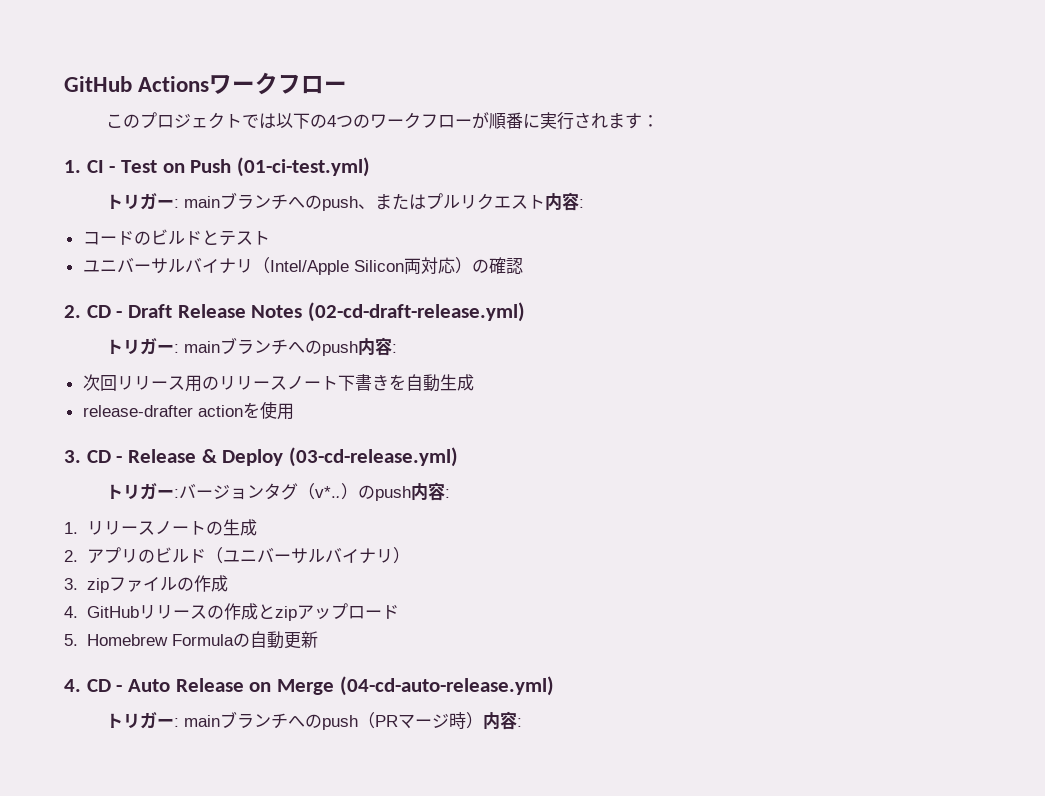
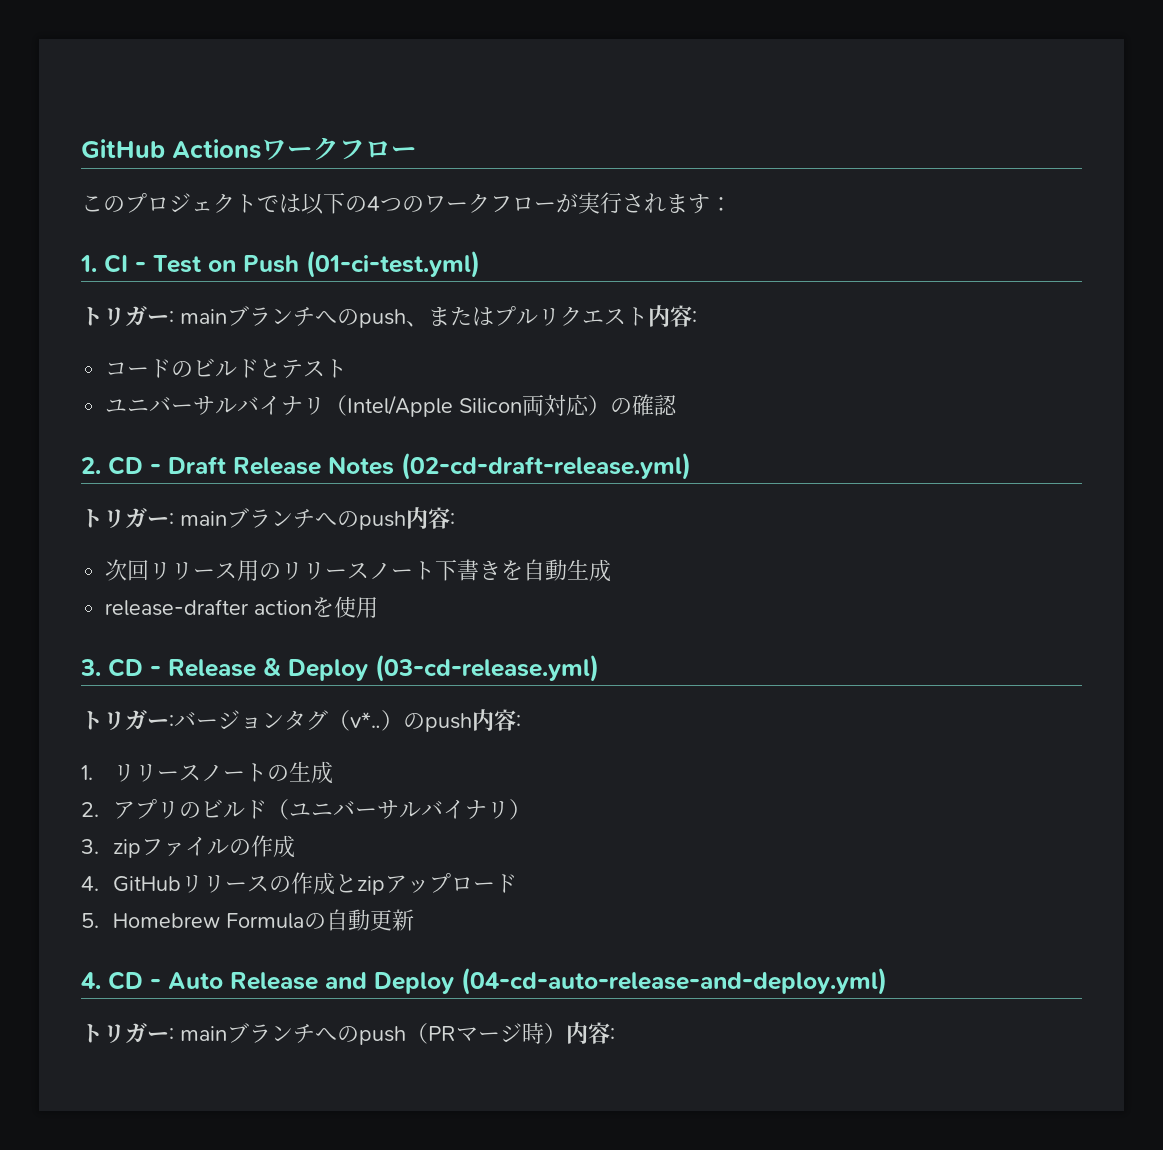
- このプロジェクトでは以下の4つのワークフローが順番に実行されます：
+ このプロジェクトでは以下の4つのワークフローが実行されます：
- 4. CD - Auto Release on Merge (04-cd-auto-release.yml)
+ 4. CD - Auto Release and Deploy (04-cd-auto-release-and-deploy.yml)

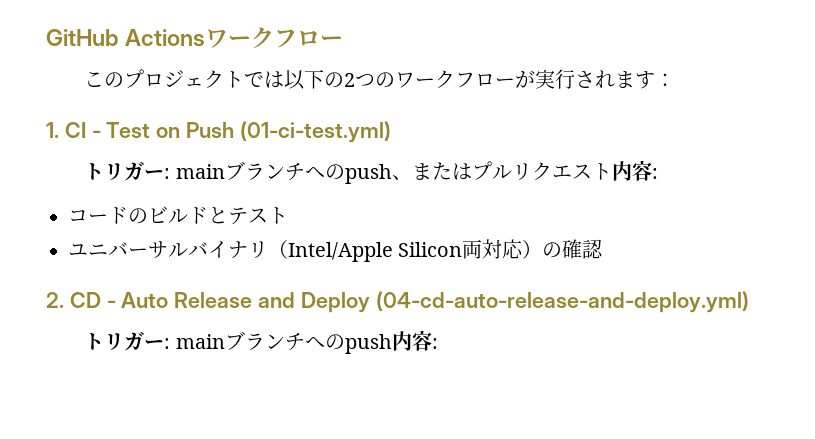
- このプロジェクトでは以下の4つのワークフローが実行されます：
+ このプロジェクトでは以下の2つのワークフローが実行されます：
- 2. CD - Draft Release Notes (02-cd-draft-release.yml)
- トリガー: mainブランチへのpush内容:
- 次回リリース用のリリースノート下書きを自動生成
- release-drafter actionを使用
- 3. CD - Release & Deploy (03-cd-release.yml)
- トリガー:バージョンタグ（v*..）のpush内容:
- 1.リリースノートの生成
- 2.アプリのビルド（ユニバーサルバイナリ）
- 3. zipファイルの作成
- 4. GitHubリリースの作成とzipアップロード
- 5. Homebrew Formulaの自動更新
- 4. CD - Auto Release and Deploy (04-cd-auto-release-and-deploy.yml)
+ 2. CD - Auto Release and Deploy (04-cd-auto-release-and-deploy.yml)
- トリガー: mainブランチへのpush（PRマージ時）内容:
+ トリガー: mainブランチへのpush内容:

